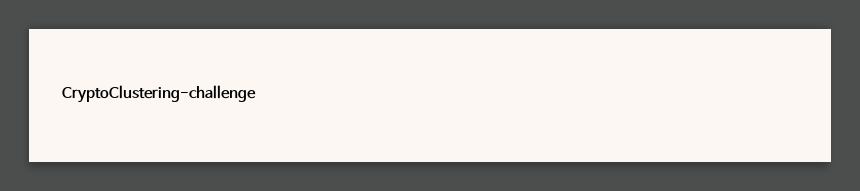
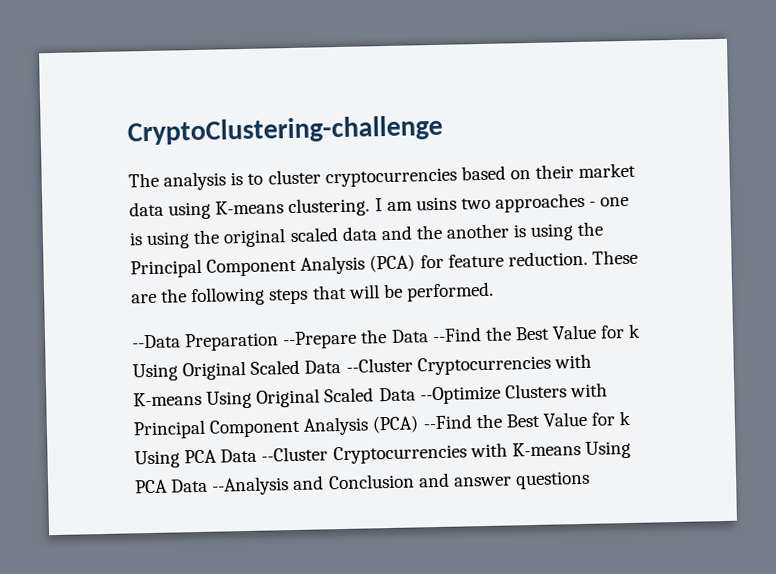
+ The analysis is to cluster cryptocurrencies based on their market data using K-means clustering. I am usins two approaches - one is using the original scaled data and the another is using the Principal Component Analysis (PCA) for feature reduction. These are the following steps that will be performed.
+ --Data Preparation --Prepare the Data --Find the Best Value for k Using Original Scaled Data --Cluster Cryptocurrencies with K-means Using Original Scaled Data --Optimize Clusters with Principal Component Analysis (PCA) --Find the Best Value for k Using PCA Data --Cluster Cryptocurrencies with K-means Using PCA Data --Analysis and Conclusion and answer questions

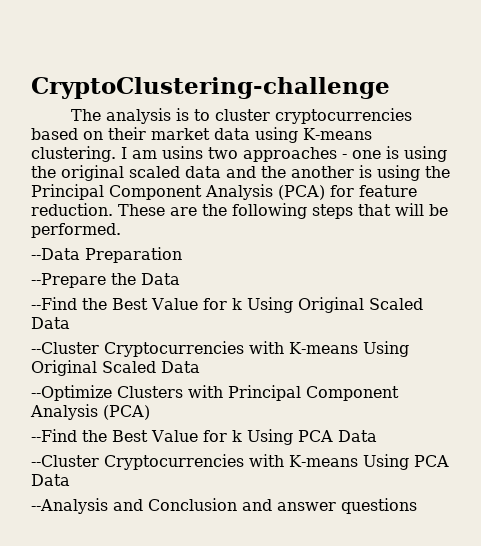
- --Data Preparation --Prepare the Data --Find the Best Value for k Using Original Scaled Data --Cluster Cryptocurrencies with K-means Using Original Scaled Data --Optimize Clusters with Principal Component Analysis (PCA) --Find the Best Value for k Using PCA Data --Cluster Cryptocurrencies with K-means Using PCA Data --Analysis and Conclusion and answer questions
+ --Data Preparation
+ --Prepare the Data
+ --Find the Best Value for k Using Original Scaled Data
+ --Cluster Cryptocurrencies with K-means Using Original Scaled Data
+ --Optimize Clusters with Principal Component Analysis (PCA)
+ --Find the Best Value for k Using PCA Data
+ --Cluster Cryptocurrencies with K-means Using PCA Data
+ --Analysis and Conclusion and answer questions

